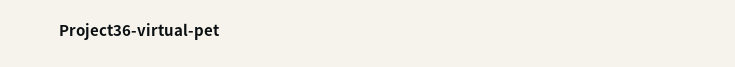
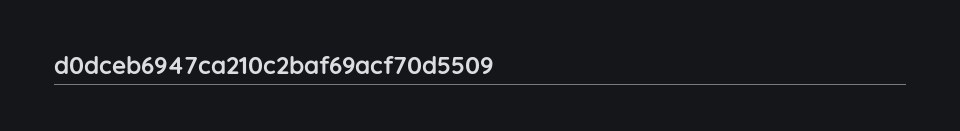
- Project36-virtual-pet
+ d0dceb6947ca210c2baf69acf70d5509

